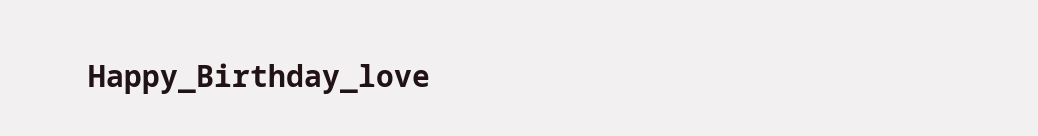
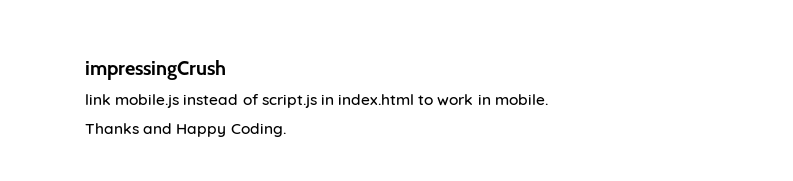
- Happy_Birthday_love
+ impressingCrush
+ link mobile.js instead of script.js in index.html to work in mobile.
+ Thanks and Happy Coding.

